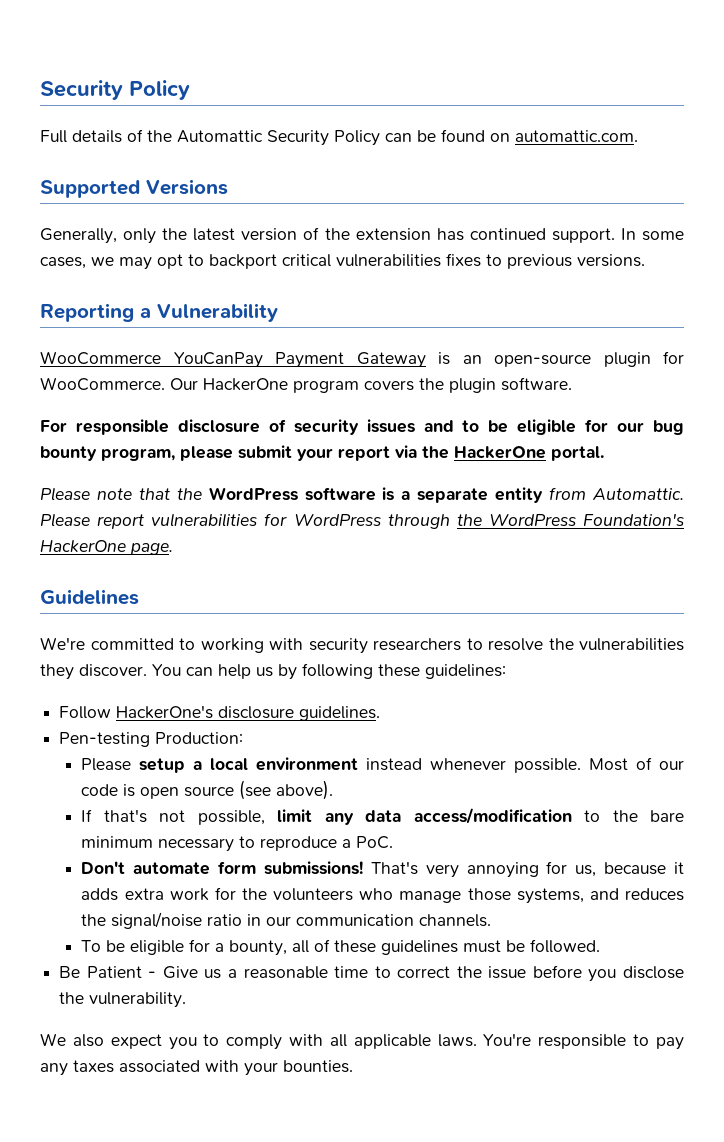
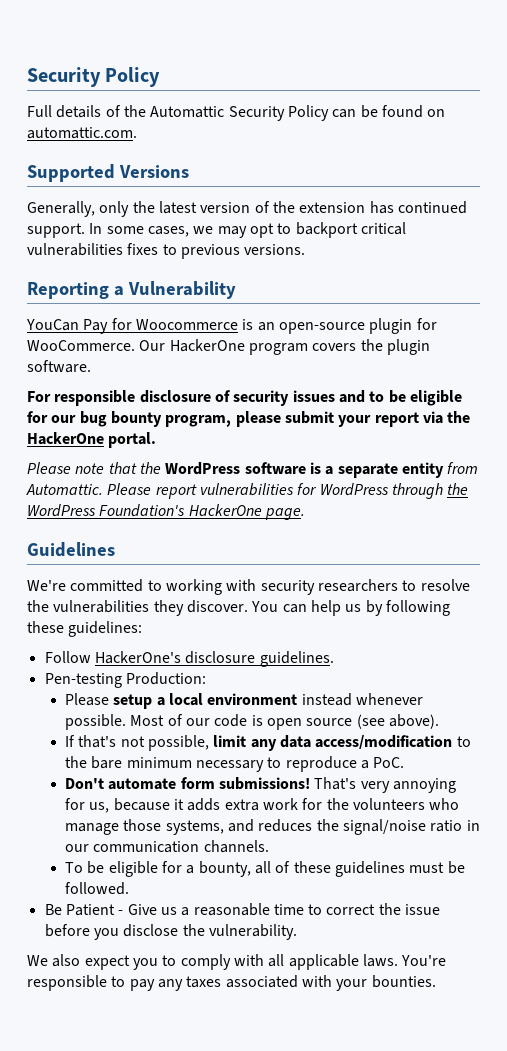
- WooCommerce YouCanPay Payment Gateway is an open-source plugin for WooCommerce.
+ YouCan Pay for Woocommerce is an open-source plugin for WooCommerce.

